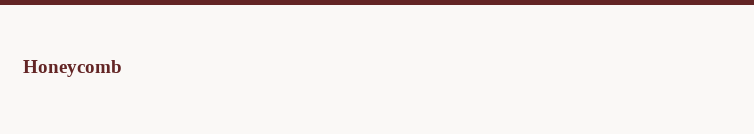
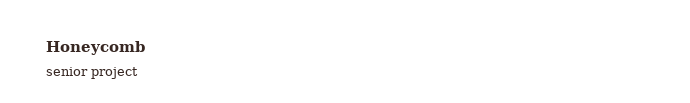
+ senior project

